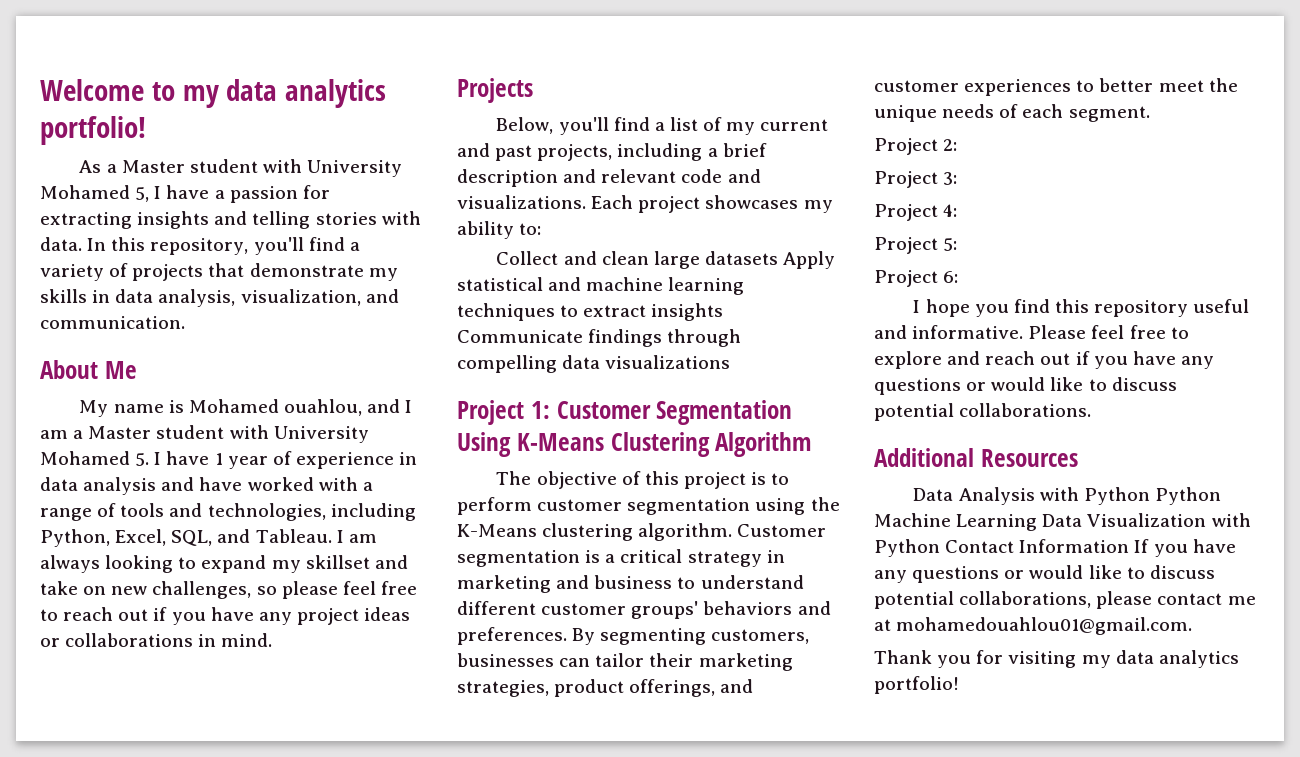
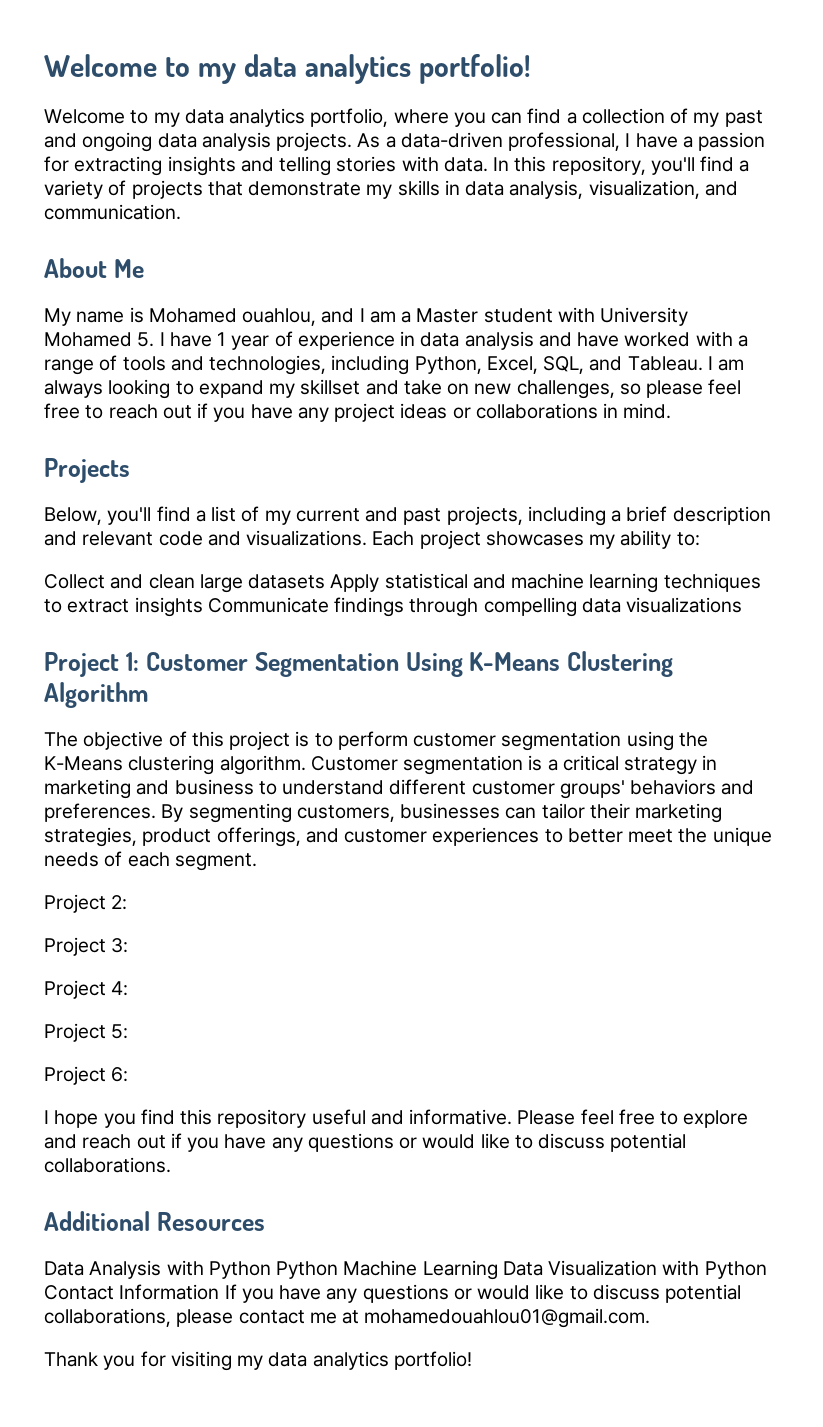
- As a Master student with University Mohamed 5, I have a passion for extracting insights and telling stories with data.
+ Welcome to my data analytics portfolio, where you can find a collection of my past and ongoing data analysis projects. As a data-driven professional, I have a passion for extracting insights and telling stories with data.

